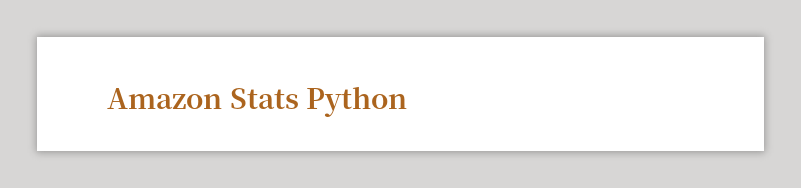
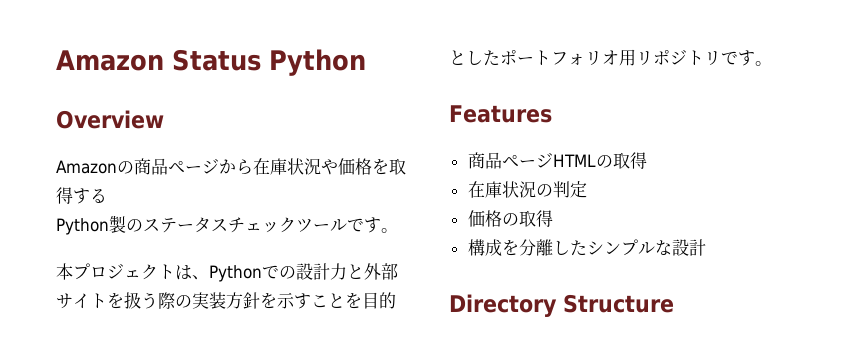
- Amazon Stats Python
+ Amazon Status Python
+ Overview
+ Amazonの商品ページから在庫状況や価格を取得する
+ Python製のステータスチェックツールです。
+ 本プロジェクトは、Pythonでの設計力と外部サイトを扱う際の実装方針を示すことを目的としたポートフォリオ用リポジトリです。
+ Features
+ 商品ページHTMLの取得
+ 在庫状況の判定
+ 価格の取得
+ 構成を分離したシンプルな設計
+ Directory Structure

